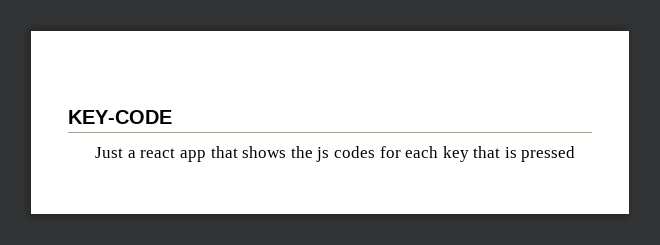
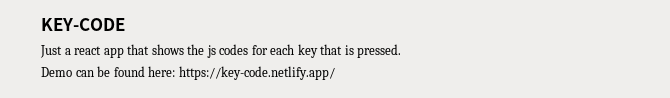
- Just a react app that shows the js codes for each key that is pressed
+ Just a react app that shows the js codes for each key that is pressed.
+ Demo can be found here: https://key-code.netlify.app/

